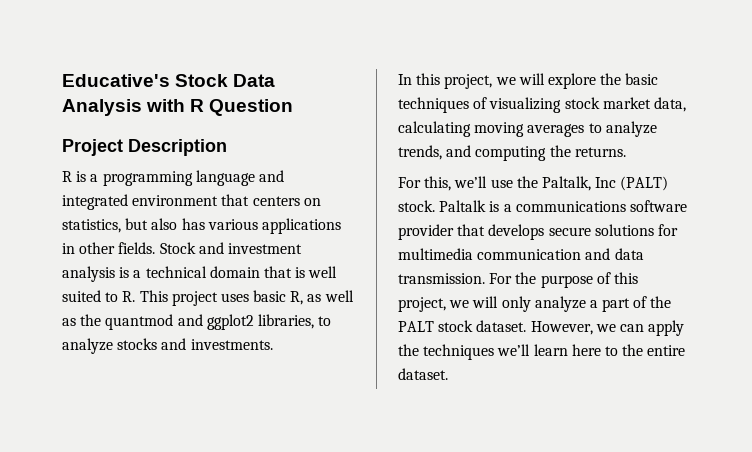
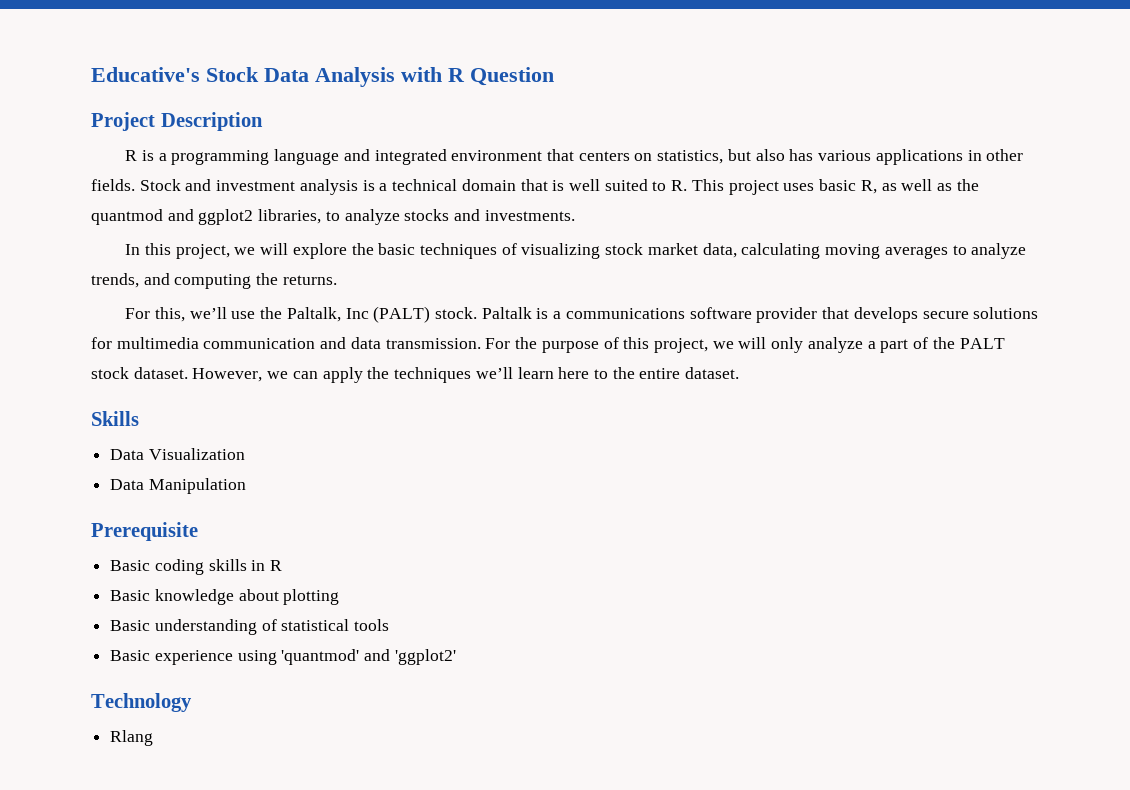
+ Skills
+ Data Visualization
+ Data Manipulation
+ Prerequisite
+ Basic coding skills in R
+ Basic knowledge about plotting
+ Basic understanding of statistical tools
+ Basic experience using 'quantmod' and 'ggplot2'
+ Technology
+ Rlang

